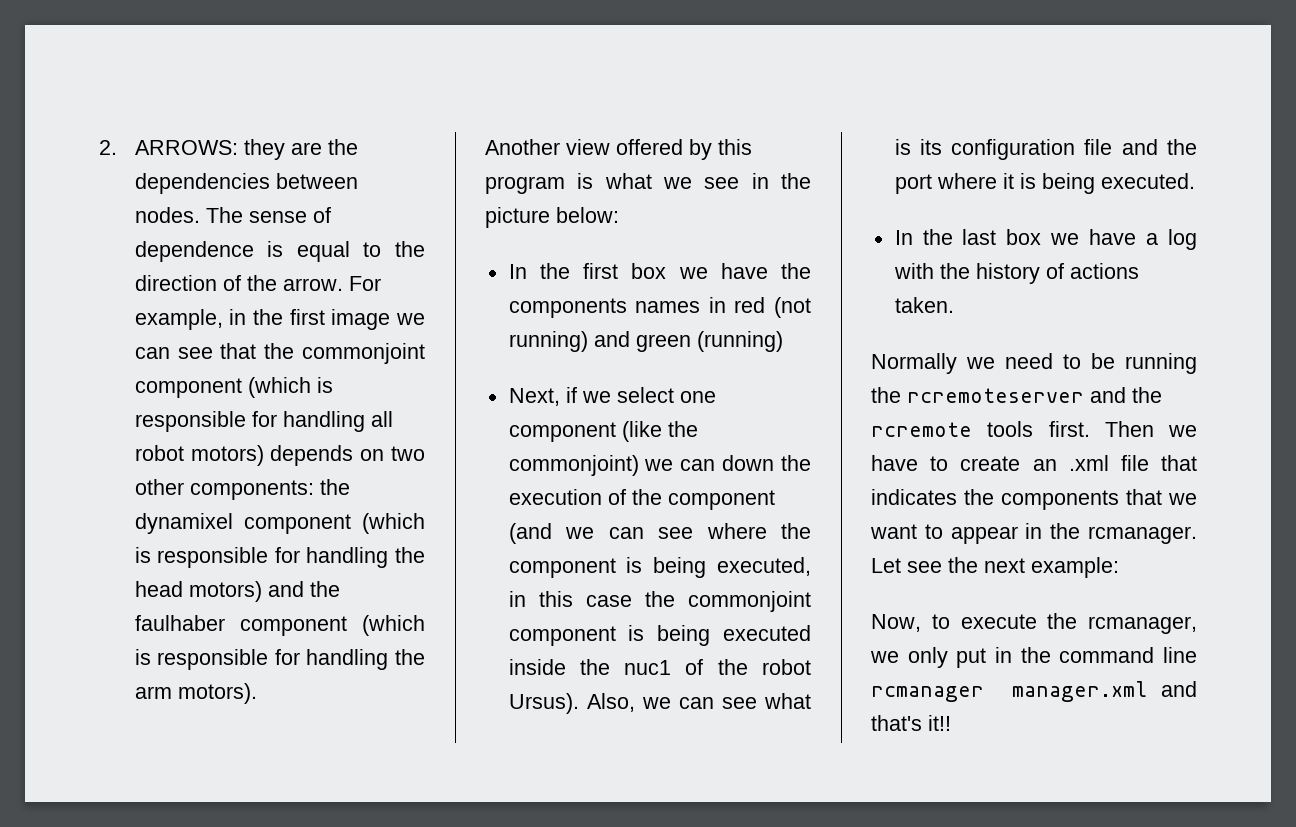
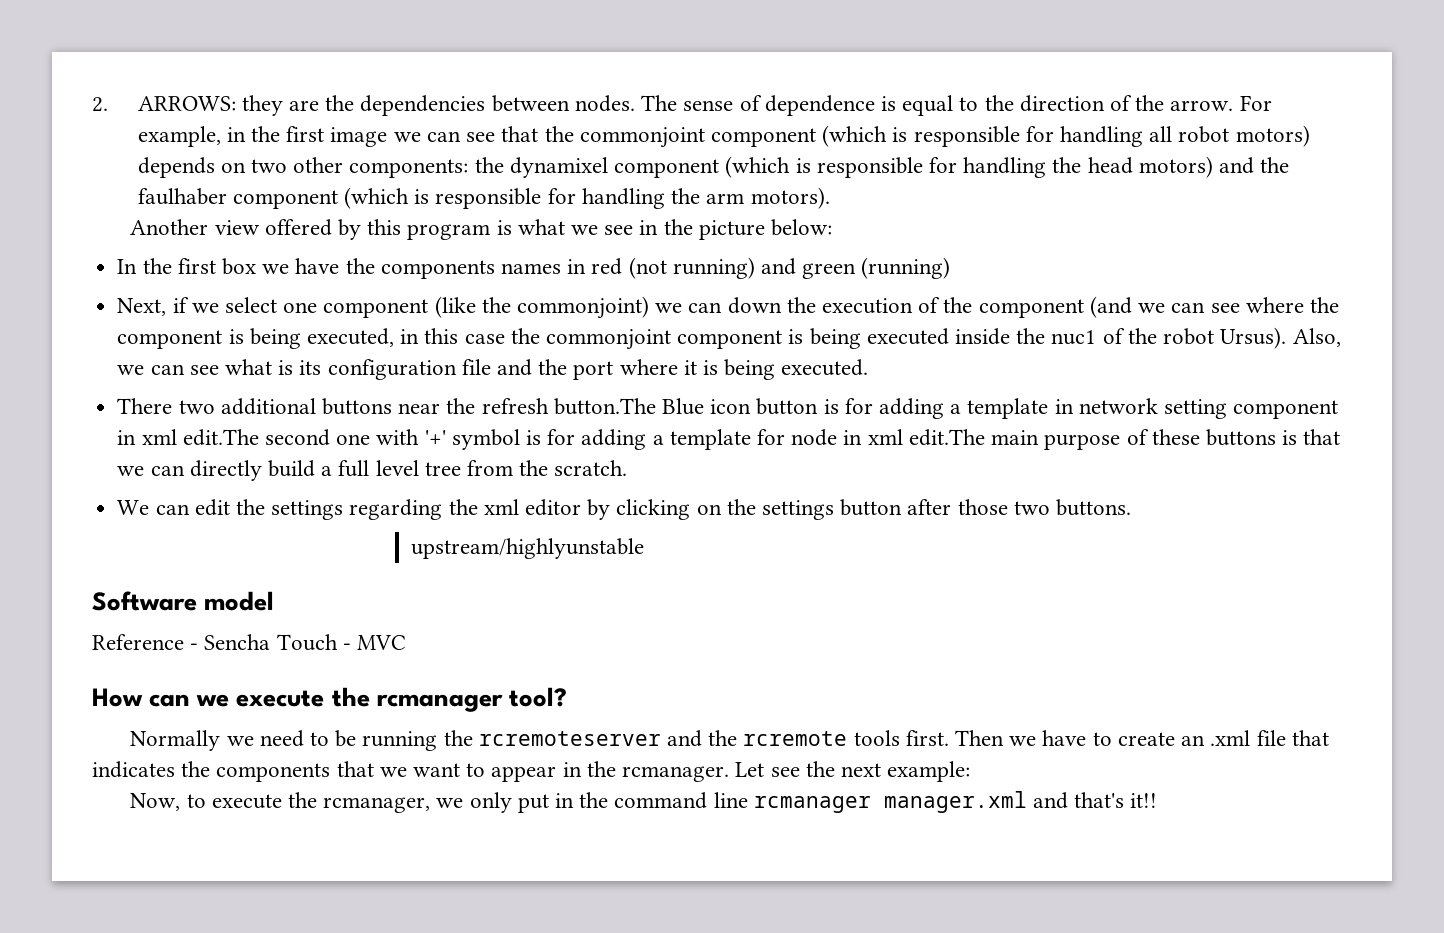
- In the last box we have a log with the history of actions taken.
+ There two additional buttons near the refresh button.The Blue icon button is for adding a template in network setting component in xml edit.The second one with '+' symbol is for adding a template for node in xml edit.The main purpose of these buttons is that we can directly build a full level tree from the scratch.
+ We can edit the settings regarding the xml editor by clicking on the settings button after those two buttons.
+ upstream/highlyunstable
+ Software model
+ Reference - Sencha Touch - MVC
+ How can we execute the rcmanager tool?

